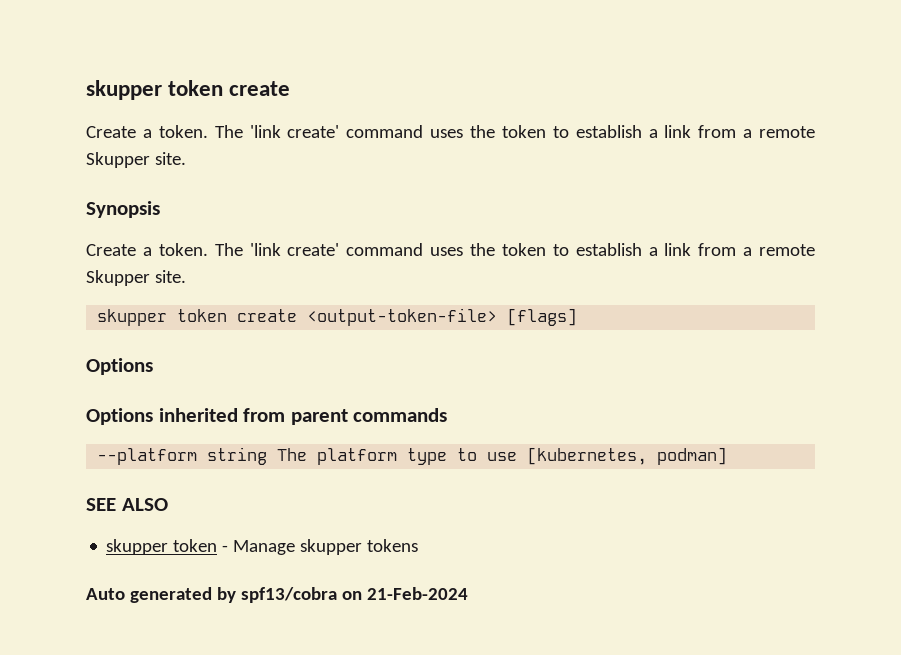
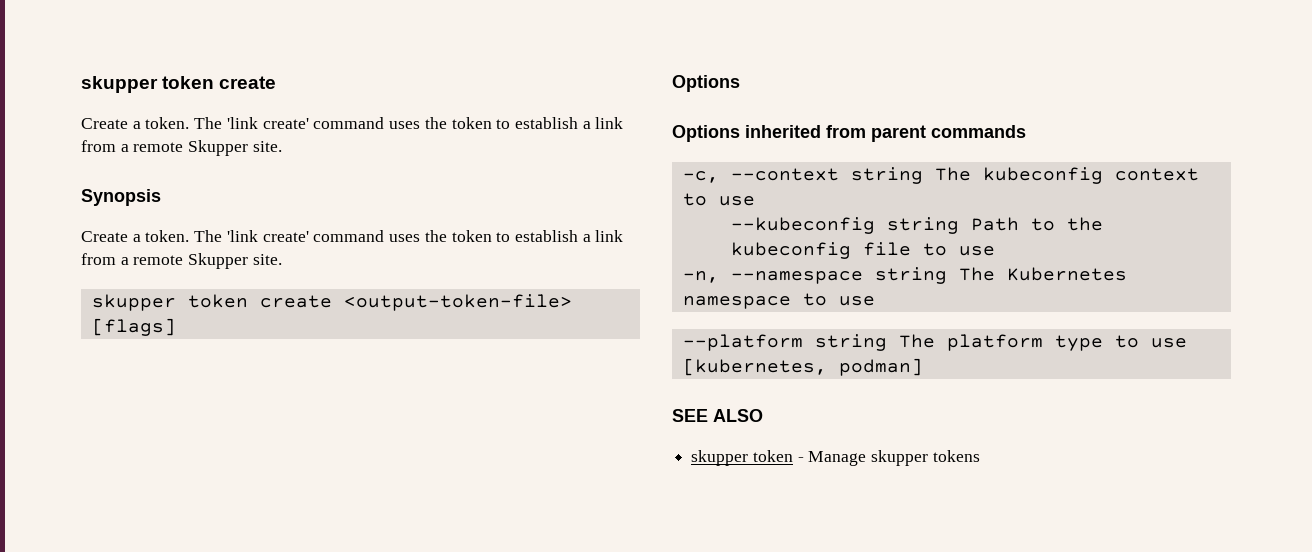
+ -c, --context string The kubeconfig context to use
+ --kubeconfig string Path to the kubeconfig file to use
+ -n, --namespace string The Kubernetes namespace to use
- Auto generated by spf13/cobra on 21-Feb-2024

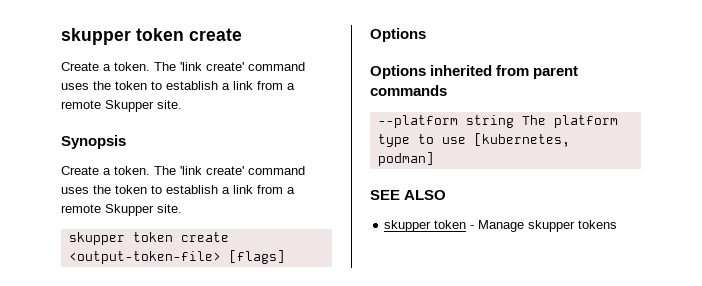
- -c, --context string The kubeconfig context to use
- --kubeconfig string Path to the kubeconfig file to use
- -n, --namespace string The Kubernetes namespace to use

